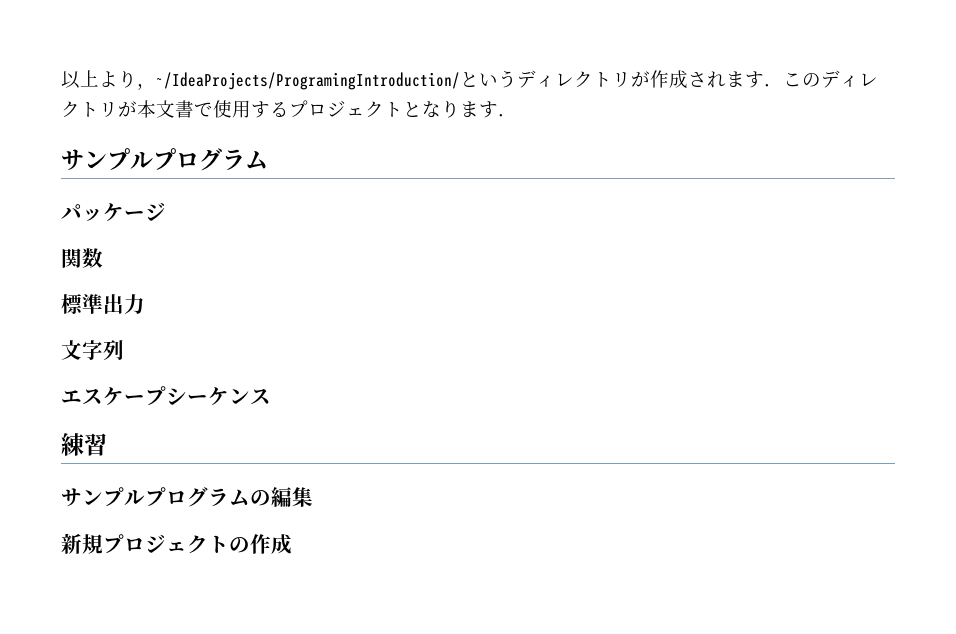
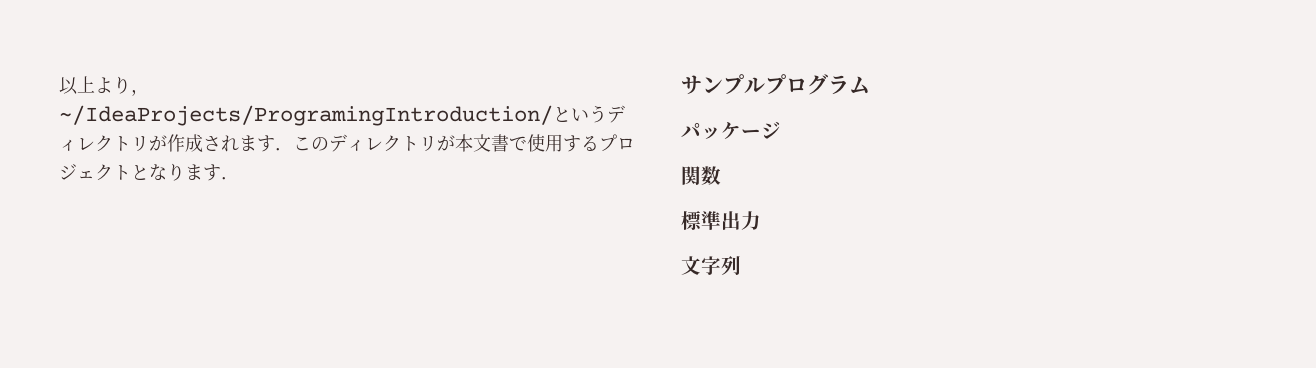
- エスケープシーケンス
- 練習
- サンプルプログラムの編集
- 新規プロジェクトの作成

